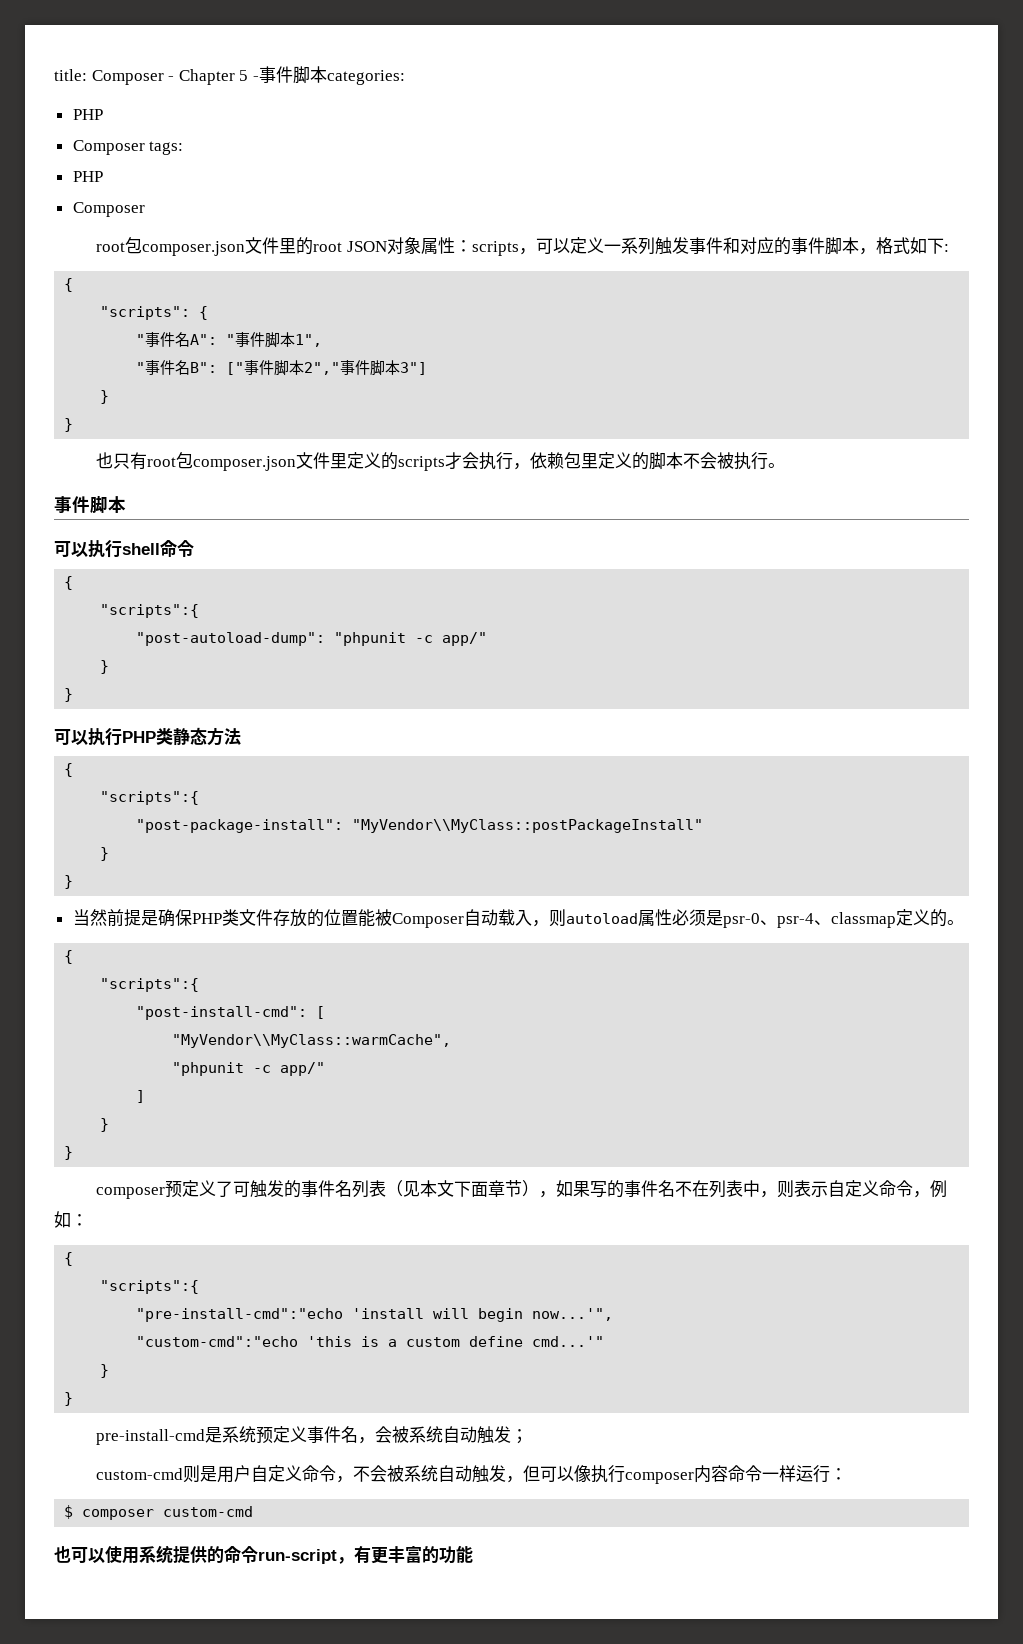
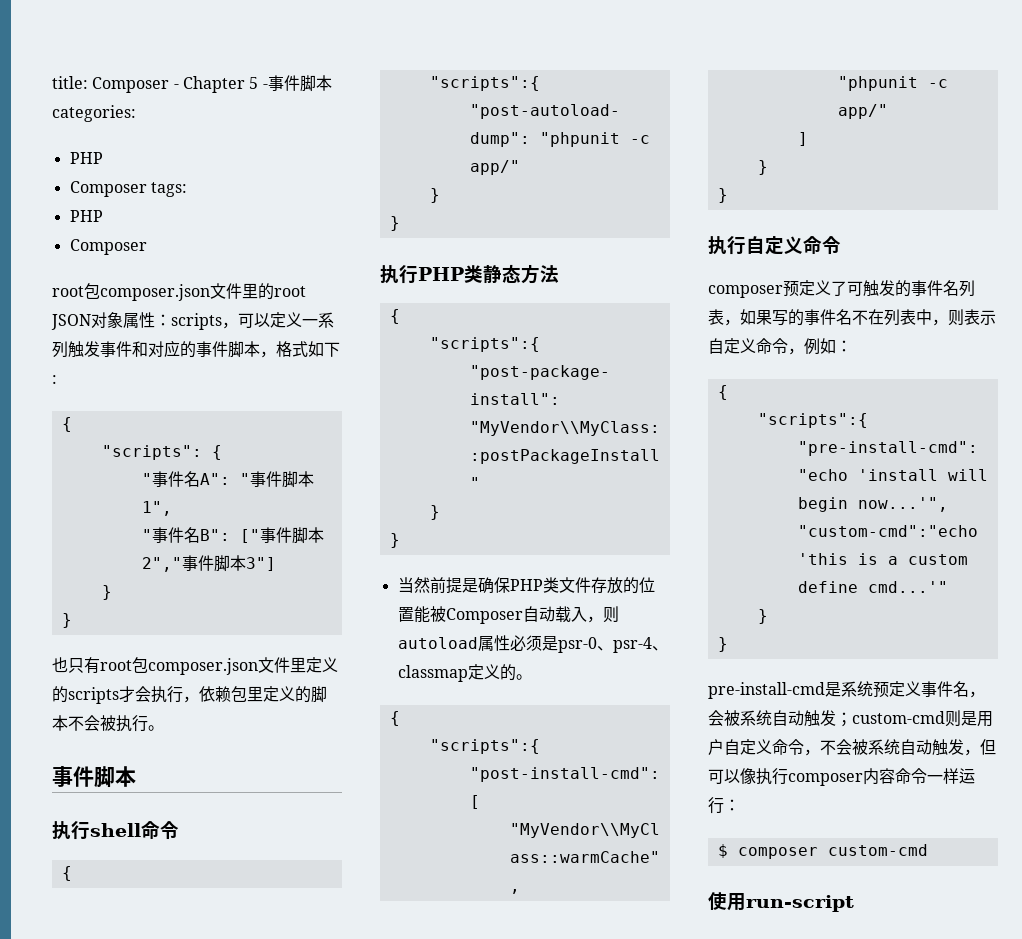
- 可以执行shell命令
+ 执行shell命令
- 可以执行PHP类静态方法
+ 执行PHP类静态方法
+ 执行自定义命令
- composer预定义了可触发的事件名列表（见本文下面章节），如果写的事件名不在列表中，则表示自定义命令，例如：
+ composer预定义了可触发的事件名列表，如果写的事件名不在列表中，则表示自定义命令，例如：
- pre-install-cmd是系统预定义事件名，会被系统自动触发；
- custom-cmd则是用户自定义命令，不会被系统自动触发，但可以像执行composer内容命令一样运行：
+ pre-install-cmd是系统预定义事件名，会被系统自动触发；custom-cmd则是用户自定义命令，不会被系统自动触发，但可以像执行composer内容命令一样运行：
- 也可以使用系统提供的命令run-script，有更丰富的功能
+ 使用run-script

